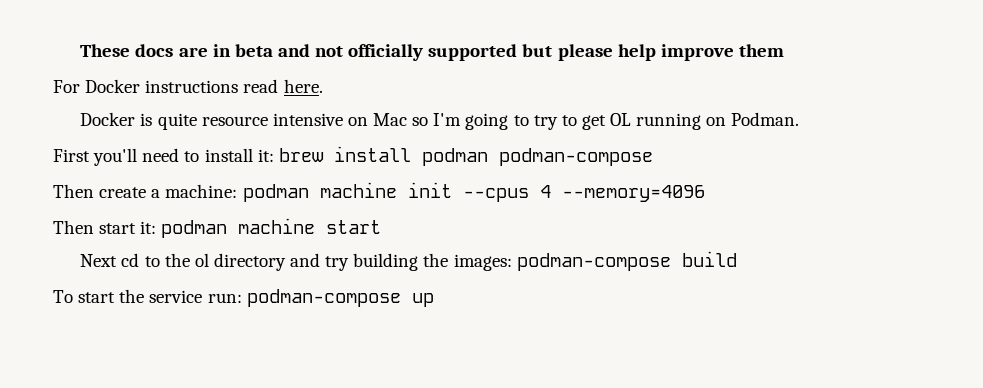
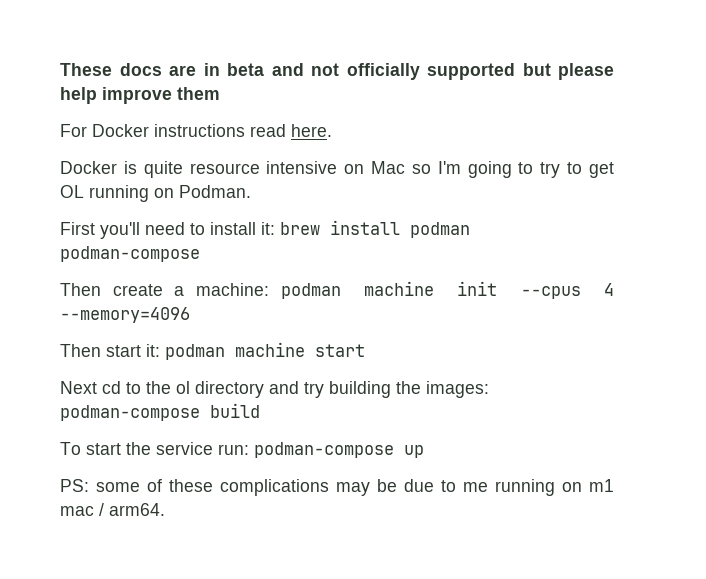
+ PS: some of these complications may be due to me running on m1 mac / arm64.

